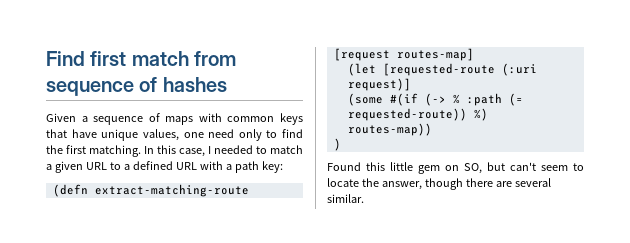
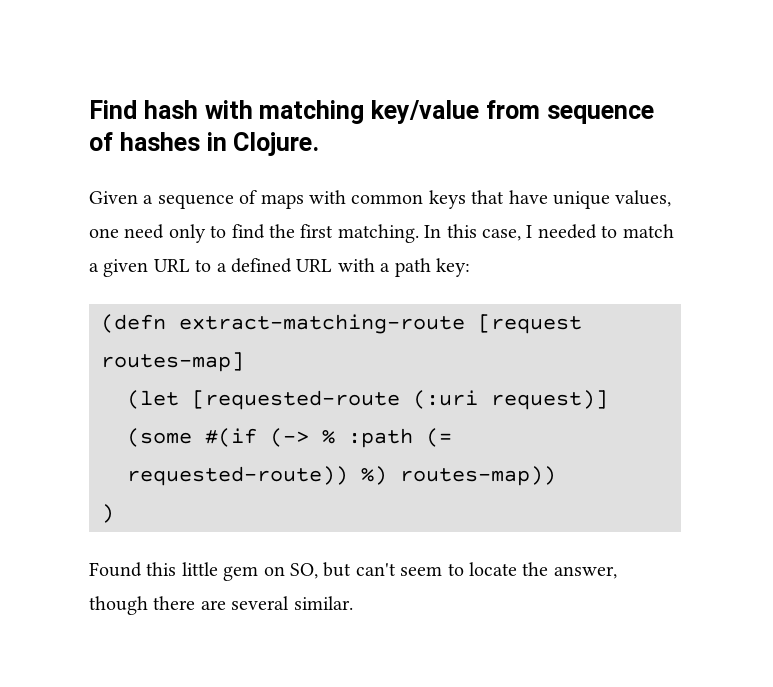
- Find first match from sequence of hashes
+ Find hash with matching key/value from sequence of hashes in Clojure.

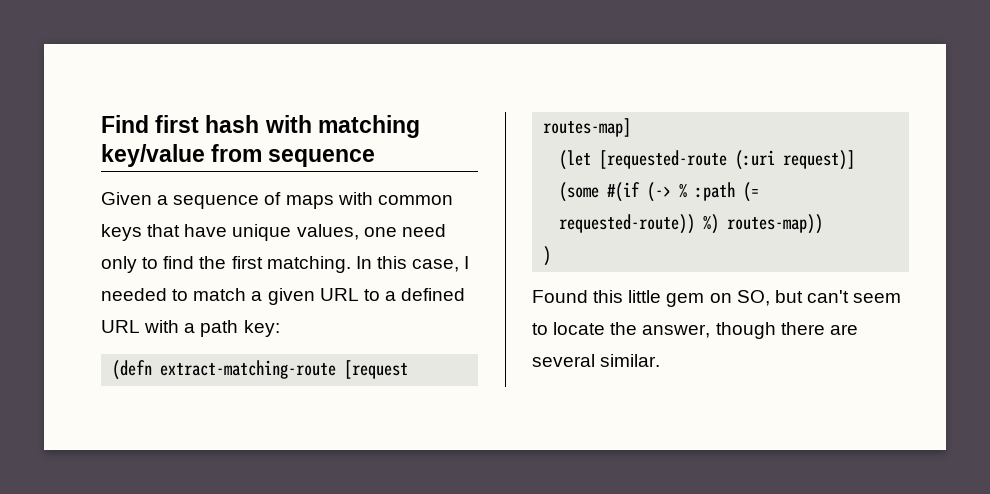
- Find hash with matching key/value from sequence of hashes in Clojure.
+ Find first hash with matching key/value from sequence

